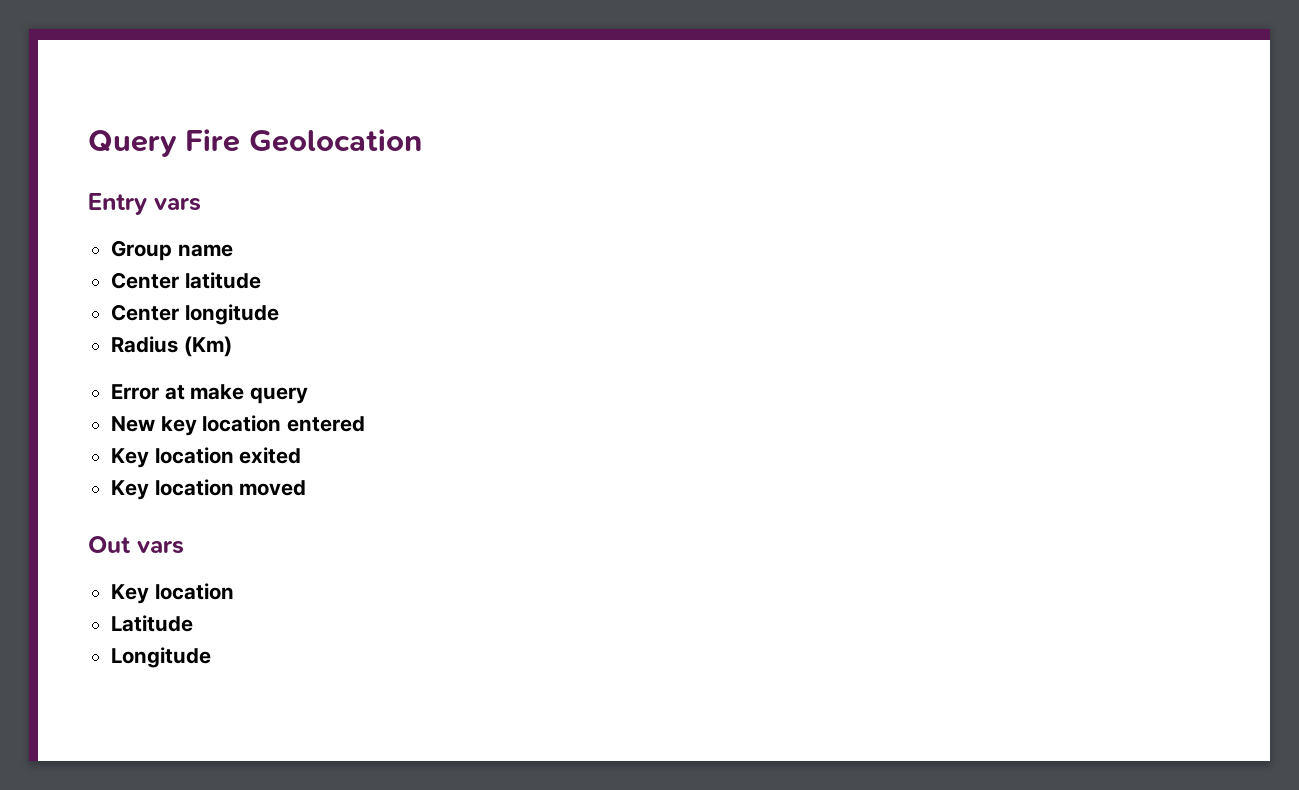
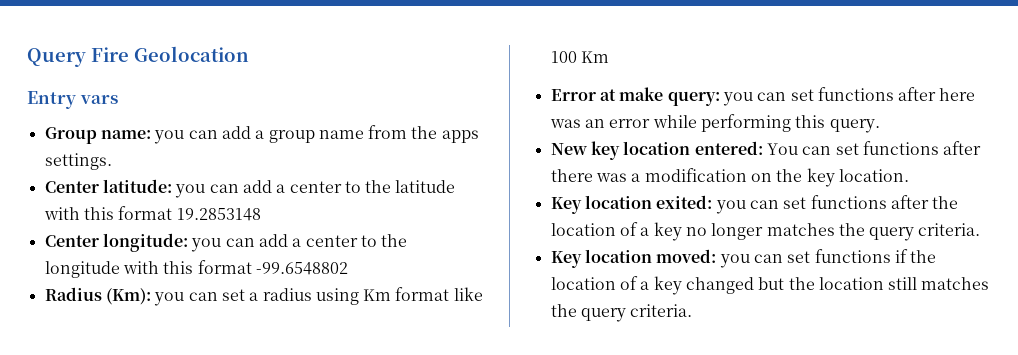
- Group name
- Center latitude
- Center longitude
- Radius (Km)
- Error at make query
- New key location entered
- Key location exited
- Key location moved
- Out vars
- Key location
- Latitude
- Longitude
+ Group name: you can add a group name from the apps settings.
+ Center latitude: you can add a center to the latitude with this format 19.2853148
+ Center longitude: you can add a center to the longitude with this format -99.6548802
+ Radius (Km): you can set a radius using Km format like 100 Km
+ Error at make query: you can set functions after here was an error while performing this query.
+ New key location entered: You can set functions after there was a modification on the key location.
+ Key location exited: you can set functions after the location of a key no longer matches the query criteria.
+ Key location moved: you can set functions if the location of a key changed but the location still matches the query criteria.

